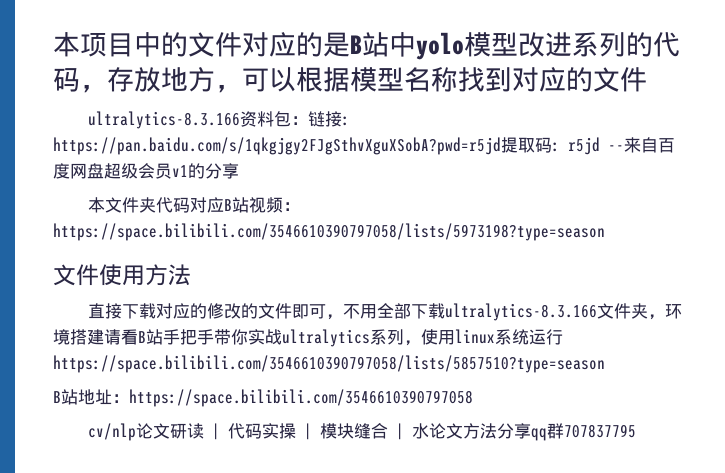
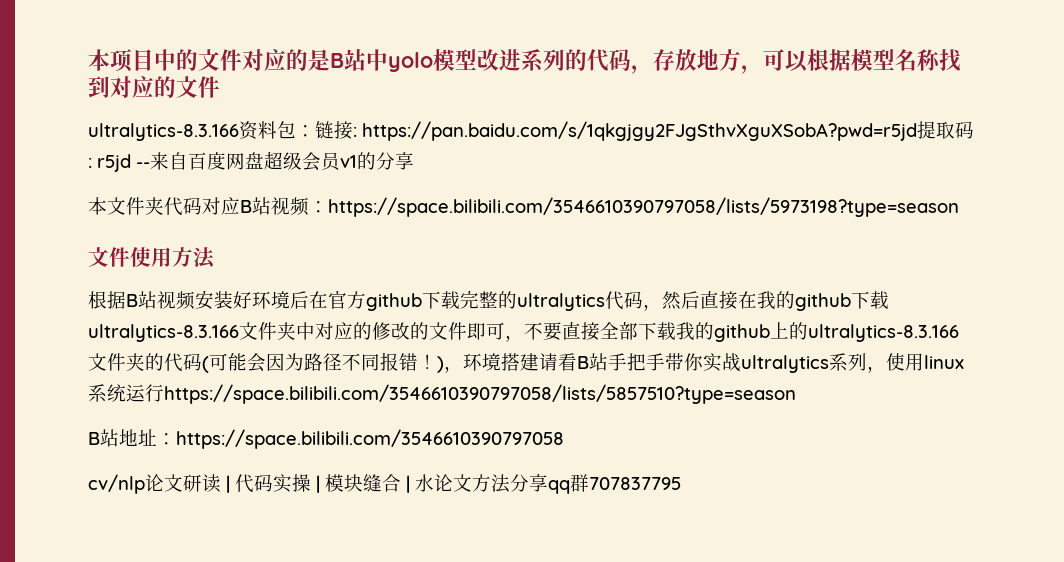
- 直接下载对应的修改的文件即可，不用全部下载ultralytics-8.3.166文件夹，环境搭建请看B站手把手带你实战ultralytics系列，使用linux系统运行https://space.bilibili.com/3546610390797058/lists/5857510?type=season
+ 根据B站视频安装好环境后在官方github下载完整的ultralytics代码，然后直接在我的github下载ultralytics-8.3.166文件夹中对应的修改的文件即可，不要直接全部下载我的github上的ultralytics-8.3.166文件夹的代码(可能会因为路径不同报错！)，环境搭建请看B站手把手带你实战ultralytics系列，使用linux系统运行https://space.bilibili.com/3546610390797058/lists/5857510?type=season

